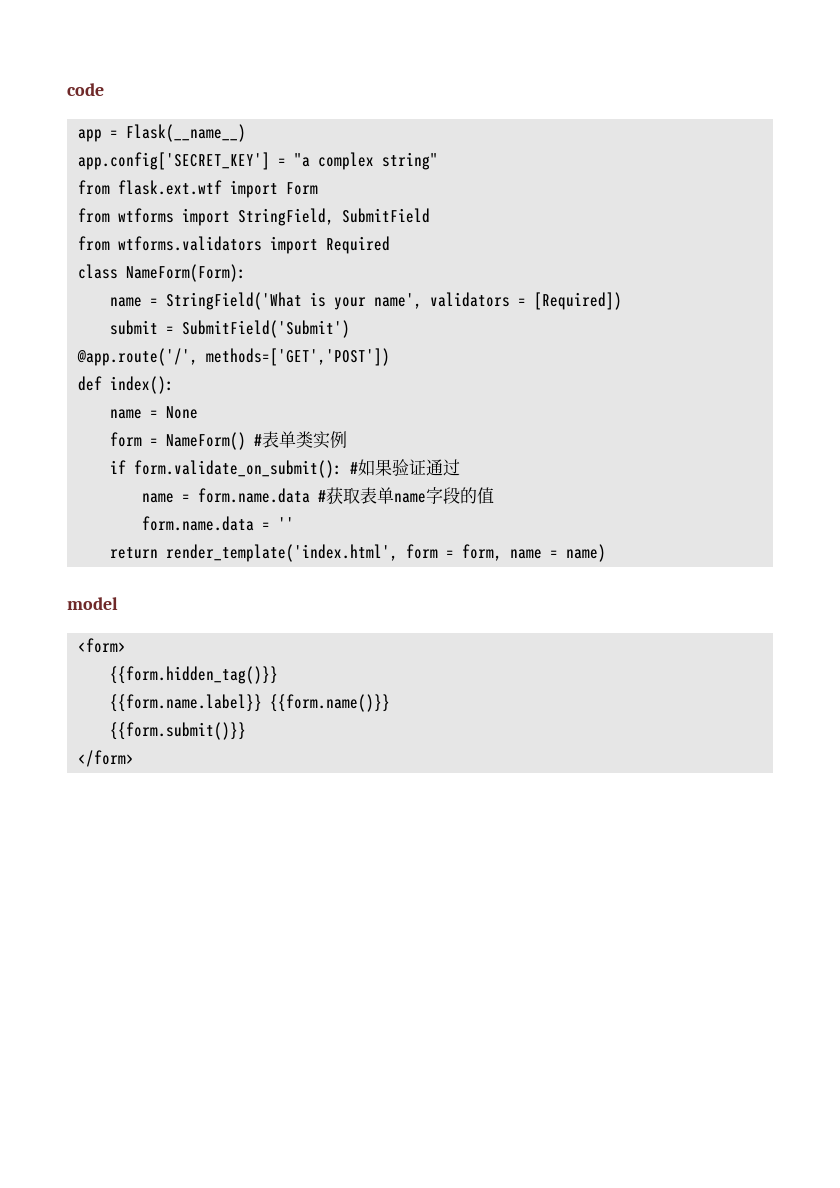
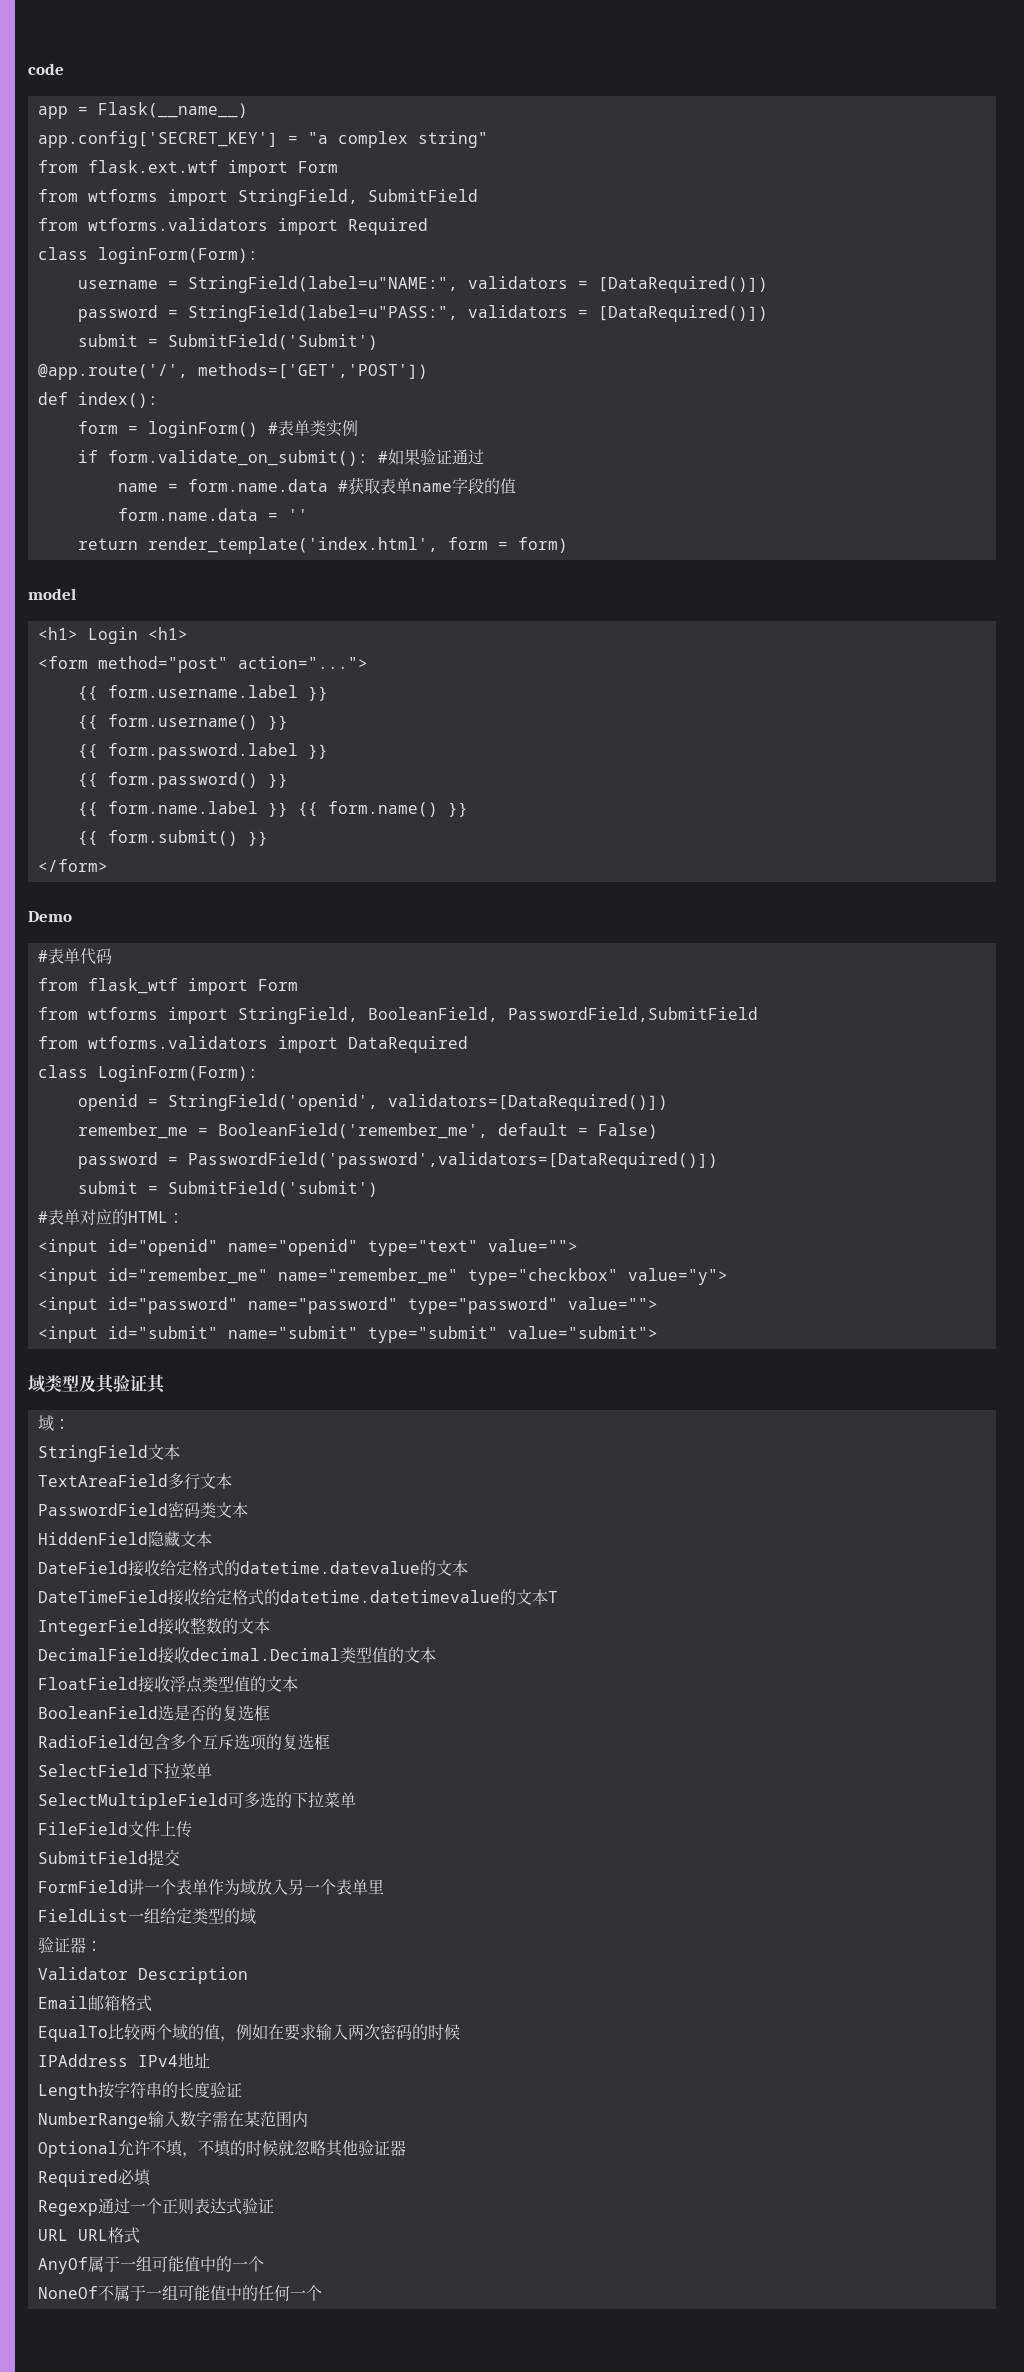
- class NameForm(Form):
- name = StringField('What is your name', validators = [Required])
+ class loginForm(Form):
+ username = StringField(label=u"NAME:", validators = [DataRequired()])
+ password = StringField(label=u"PASS:", validators = [DataRequired()])
- name = None
- form = NameForm() #表单类实例
+ form = loginForm() #表单类实例
- return render_template('index.html', form = form, name = name)
+ return render_template('index.html', form = form)
  model
- <form>
- {{form.hidden_tag()}}
- {{form.name.label}} {{form.name()}}
- {{form.submit()}}
+ <h1> Login <h1>
+ <form method="post" action="...">
+ {{ form.username.label }}
+ {{ form.username() }}
+ {{ form.password.label }}
+ {{ form.password() }}
+ {{ form.name.label }} {{ form.name() }}
+ {{ form.submit() }}
  </form>
+ Demo
+ #表单代码
+ from flask_wtf import Form
+ from wtforms import StringField, BooleanField, PasswordField,SubmitField
+ from wtforms.validators import DataRequired
+ class LoginForm(Form):
+ openid = StringField('openid', validators=[DataRequired()])
+ remember_me = BooleanField('remember_me', default = False)
+ password = PasswordField('password',validators=[DataRequired()])
+ submit = SubmitField('submit')
+ #表单对应的HTML：
+ <input id="openid" name="openid" type="text" value="">
+ <input id="remember_me" name="remember_me" type="checkbox" value="y">
+ <input id="password" name="password" type="password" value="">
+ <input id="submit" name="submit" type="submit" value="submit">
+ 域类型及其验证其
+ 域：
+ StringField文本
+ TextAreaField多行文本
+ PasswordField密码类文本
+ HiddenField隐藏文本
+ DateField接收给定格式的datetime.datevalue的文本
+ DateTimeField接收给定格式的datetime.datetimevalue的文本T
+ IntegerField接收整数的文本
+ DecimalField接收decimal.Decimal类型值的文本
+ FloatField接收浮点类型值的文本
+ BooleanField选是否的复选框
+ RadioField包含多个互斥选项的复选框
+ SelectField下拉菜单
+ SelectMultipleField可多选的下拉菜单
+ FileField文件上传
+ SubmitField提交
+ FormField讲一个表单作为域放入另一个表单里
+ FieldList一组给定类型的域
+ 验证器：
+ Validator Description
+ Email邮箱格式
+ EqualTo比较两个域的值，例如在要求输入两次密码的时候
+ IPAddress IPv4地址
+ Length按字符串的长度验证
+ NumberRange输入数字需在某范围内
+ Optional允许不填，不填的时候就忽略其他验证器
+ Required必填
+ Regexp通过一个正则表达式验证
+ URL URL格式
+ AnyOf属于一组可能值中的一个
+ NoneOf不属于一组可能值中的任何一个

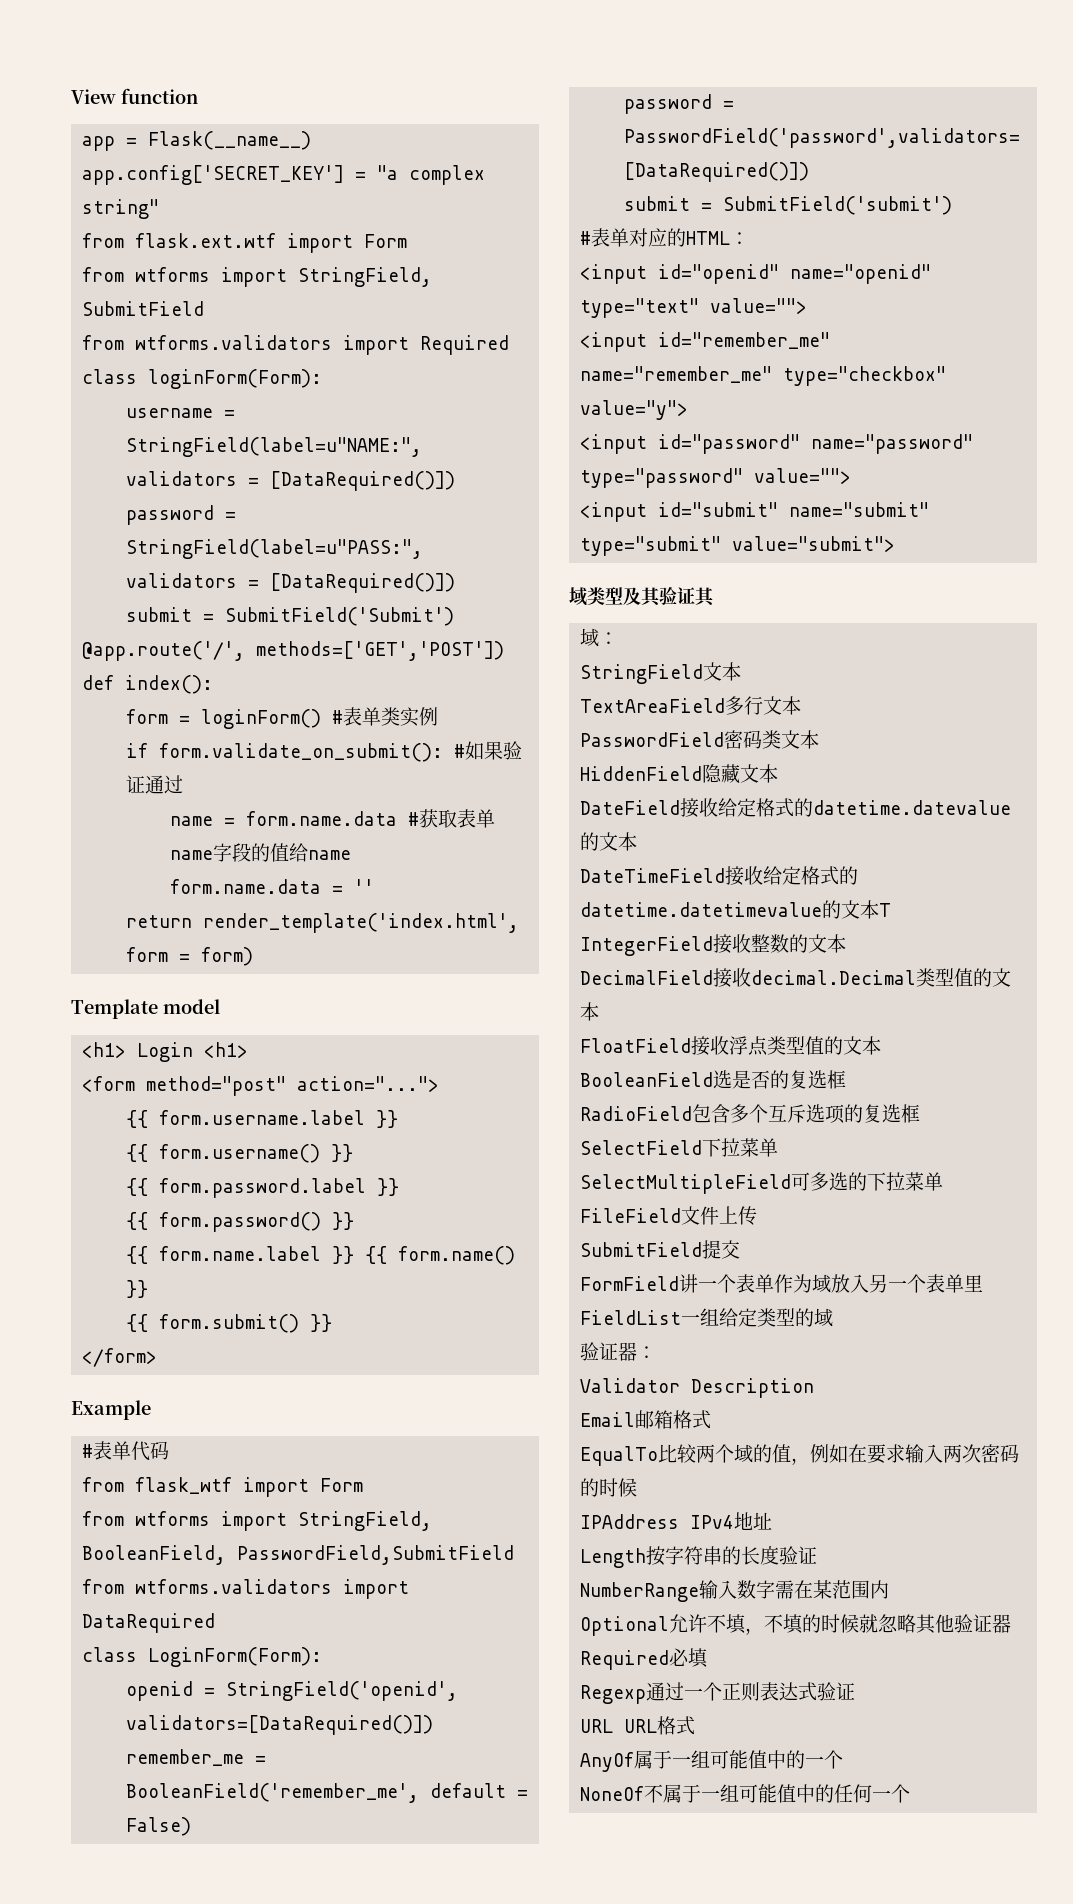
- code
+ View function
- name = form.name.data #获取表单name字段的值
+ name = form.name.data #获取表单name字段的值给name
- model
+ Template model
- Demo
+ Example

